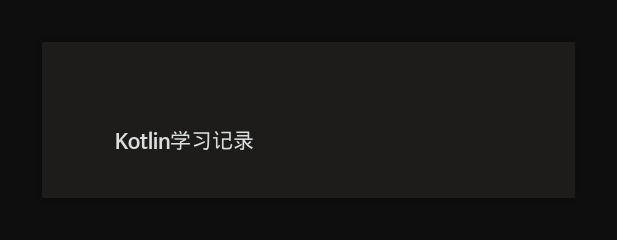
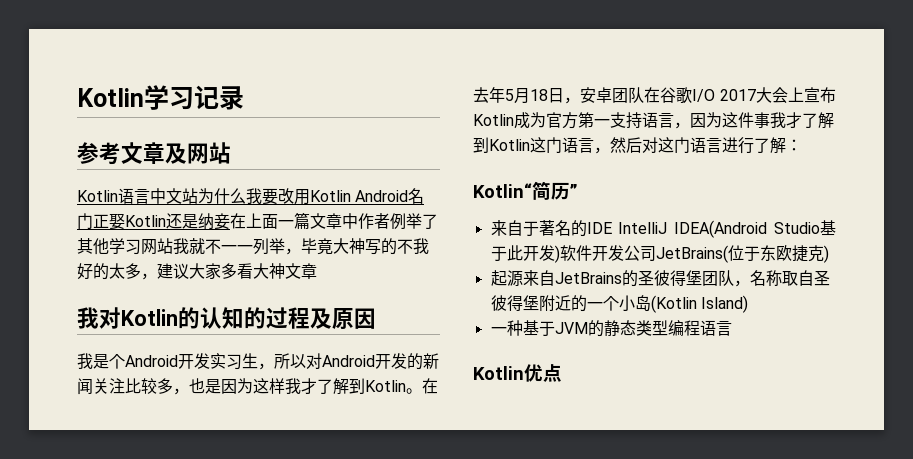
+ 参考文章及网站
+ Kotlin语言中文站为什么我要改用Kotlin Android名门正娶Kotlin还是纳妾在上面一篇文章中作者例举了其他学习网站我就不一一列举，毕竟大神写的不我好的太多，建议大家多看大神文章
+ 我对Kotlin的认知的过程及原因
+ 我是个Android开发实习生，所以对Android开发的新闻关注比较多，也是因为这样我才了解到Kotlin。在去年5月18日，安卓团队在谷歌I/O 2017大会上宣布Kotlin成为官方第一支持语言，因为这件事我才了解到Kotlin这门语言，然后对这门语言进行了解：
+ Kotlin“简历”
+ 来自于著名的IDE IntelliJ IDEA(Android Studio基于此开发)软件开发公司JetBrains(位于东欧捷克)
+ 起源来自JetBrains的圣彼得堡团队，名称取自圣彼得堡附近的一个小岛(Kotlin Island)
+ 一种基于JVM的静态类型编程语言
+ Kotlin优点

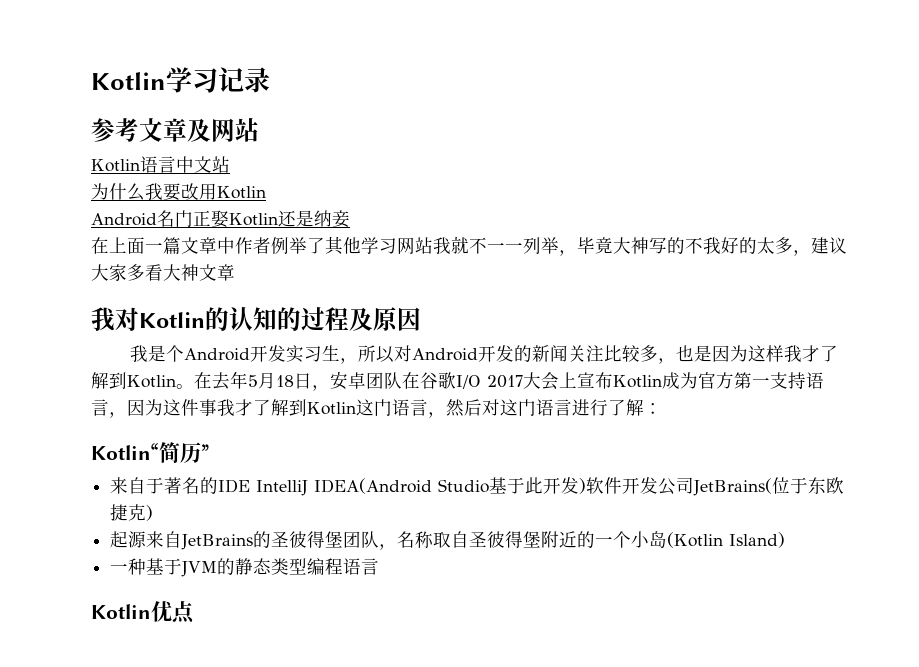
- Kotlin语言中文站为什么我要改用Kotlin Android名门正娶Kotlin还是纳妾在上面一篇文章中作者例举了其他学习网站我就不一一列举，毕竟大神写的不我好的太多，建议大家多看大神文章
+ Kotlin语言中文站
+ 为什么我要改用Kotlin
+ Android名门正娶Kotlin还是纳妾
+ 在上面一篇文章中作者例举了其他学习网站我就不一一列举，毕竟大神写的不我好的太多，建议大家多看大神文章

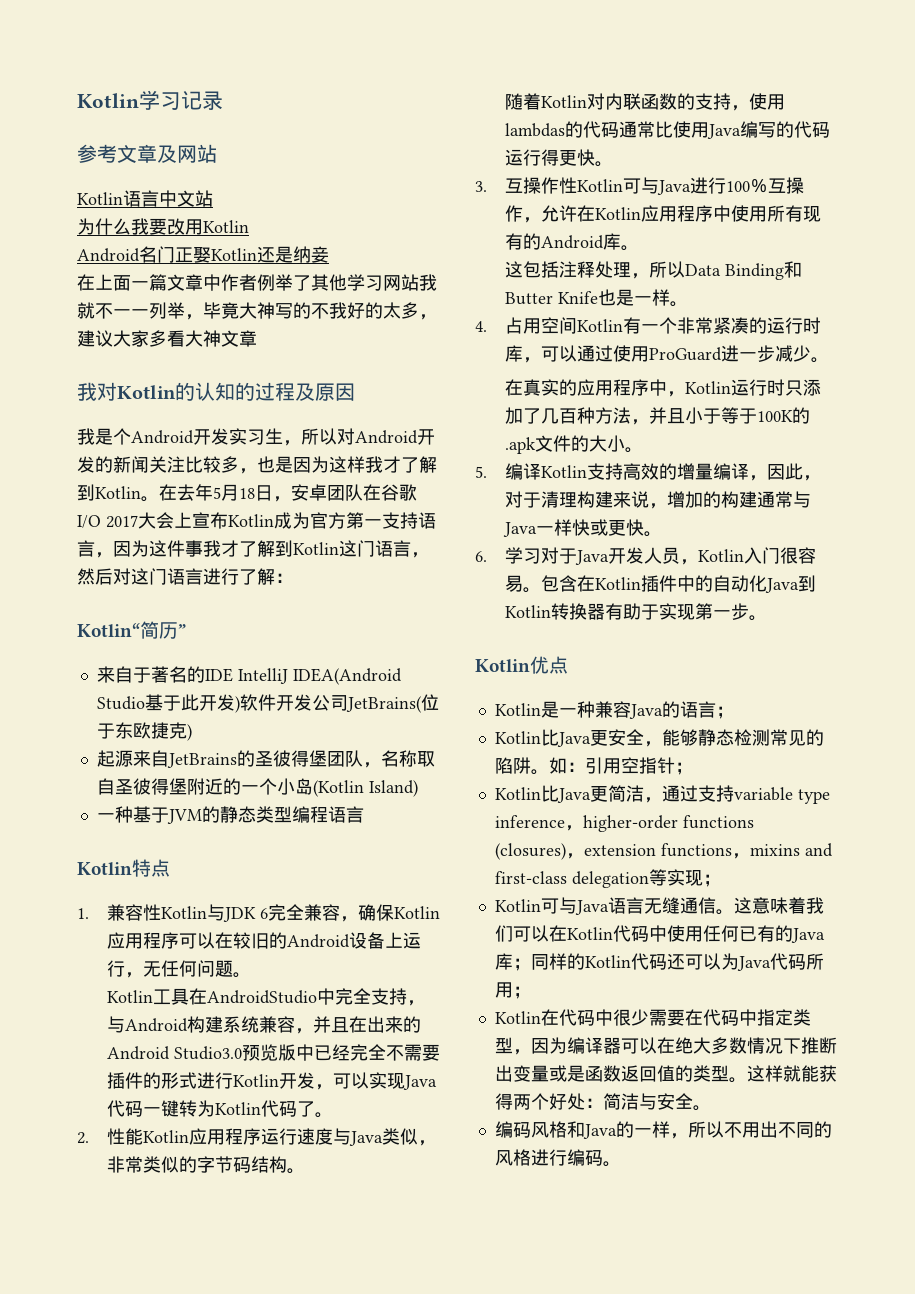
+ Kotlin特点
+ 1.兼容性Kotlin与JDK 6完全兼容，确保Kotlin应用程序可以在较旧的Android设备上运行，无任何问题。
+ Kotlin工具在AndroidStudio中完全支持，与Android构建系统兼容，并且在出来的Android Studio3.0预览版中已经完全不需要插件的形式进行Kotlin开发，可以实现Java代码一键转为Kotlin代码了。
+ 2.性能Kotlin应用程序运行速度与Java类似，非常类似的字节码结构。
+ 随着Kotlin对内联函数的支持，使用lambdas的代码通常比使用Java编写的代码运行得更快。
+ 3.互操作性Kotlin可与Java进行100％互操作，允许在Kotlin应用程序中使用所有现有的Android库。
+ 这包括注释处理，所以Data Binding和Butter Knife也是一样。
+ 4.占用空间Kotlin有一个非常紧凑的运行时库，可以通过使用ProGuard进一步减少。
+ 在真实的应用程序中，Kotlin运行时只添加了几百种方法，并且小于等于100K的.apk文件的大小。
+ 5.编译Kotlin支持高效的增量编译，因此，对于清理构建来说，增加的构建通常与Java一样快或更快。
+ 6.学习对于Java开发人员，Kotlin入门很容易。包含在Kotlin插件中的自动化Java到Kotlin转换器有助于实现第一步。
  Kotlin优点
+ Kotlin是一种兼容Java的语言；
+ Kotlin比Java更安全，能够静态检测常见的陷阱。如：引用空指针；
+ Kotlin比Java更简洁，通过支持variable type inference，higher-order functions (closures)，extension functions，mixins and first-class delegation等实现；
+ Kotlin可与Java语言无缝通信。这意味着我们可以在Kotlin代码中使用任何已有的Java库；同样的Kotlin代码还可以为Java代码所用；
+ Kotlin在代码中很少需要在代码中指定类型，因为编译器可以在绝大多数情况下推断出变量或是函数返回值的类型。这样就能获得两个好处：简洁与安全。
+ 编码风格和Java的一样，所以不用出不同的风格进行编码。

